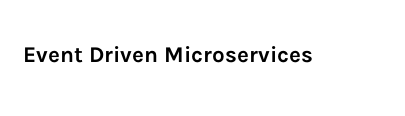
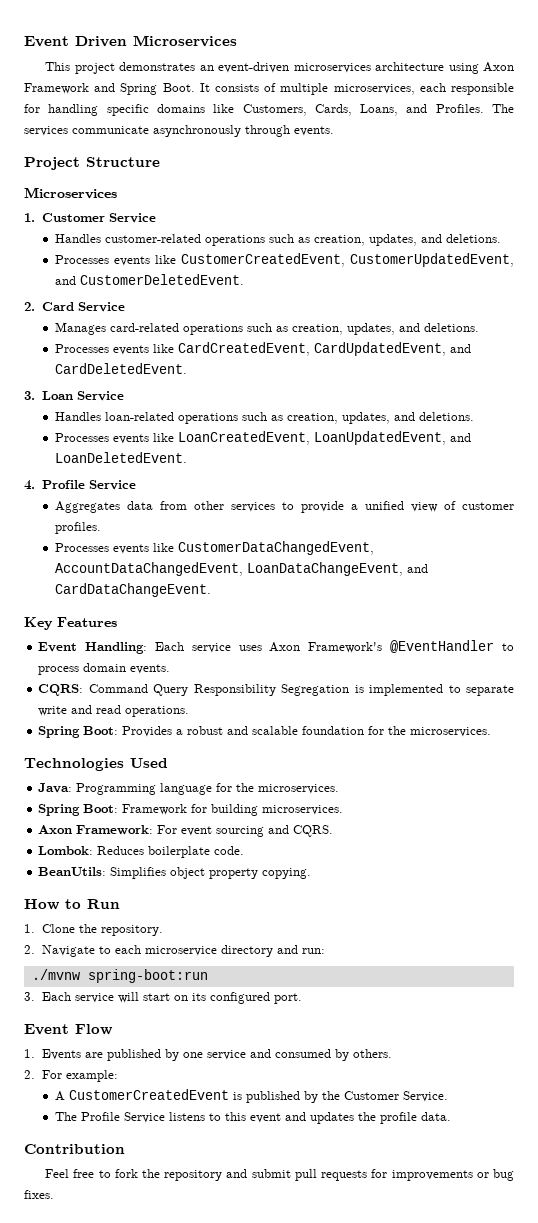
+ This project demonstrates an event-driven microservices architecture using Axon Framework and Spring Boot. It consists of multiple microservices, each responsible for handling specific domains like Customers, Cards, Loans, and Profiles. The services communicate asynchronously through events.
+ Project Structure
+ Microservices
+ 1. Customer Service
+ Handles customer-related operations such as creation, updates, and deletions.
+ Processes events like CustomerCreatedEvent, CustomerUpdatedEvent, and CustomerDeletedEvent.
+ 2. Card Service
+ Manages card-related operations such as creation, updates, and deletions.
+ Processes events like CardCreatedEvent, CardUpdatedEvent, and CardDeletedEvent.
+ 3. Loan Service
+ Handles loan-related operations such as creation, updates, and deletions.
+ Processes events like LoanCreatedEvent, LoanUpdatedEvent, and LoanDeletedEvent.
+ 4. Profile Service
+ Aggregates data from other services to provide a unified view of customer profiles.
+ Processes events like CustomerDataChangedEvent, AccountDataChangedEvent, LoanDataChangeEvent, and CardDataChangeEvent.
+ Key Features
+ Event Handling: Each service uses Axon Framework's @EventHandler to process domain events.
+ CQRS: Command Query Responsibility Segregation is implemented to separate write and read operations.
+ Spring Boot: Provides a robust and scalable foundation for the microservices.
+ Technologies Used
+ Java: Programming language for the microservices.
+ Spring Boot: Framework for building microservices.
+ Axon Framework: For event sourcing and CQRS.
+ Lombok: Reduces boilerplate code.
+ BeanUtils: Simplifies object property copying.
+ How to Run
+ 1. Clone the repository.
+ 2. Navigate to each microservice directory and run:
+ ./mvnw spring-boot:run
+ 3. Each service will start on its configured port.
+ Event Flow
+ 1. Events are published by one service and consumed by others.
+ 2. For example:
+ A CustomerCreatedEvent is published by the Customer Service.
+ The Profile Service listens to this event and updates the profile data.
+ Contribution
+ Feel free to fork the repository and submit pull requests for improvements or bug fixes.

